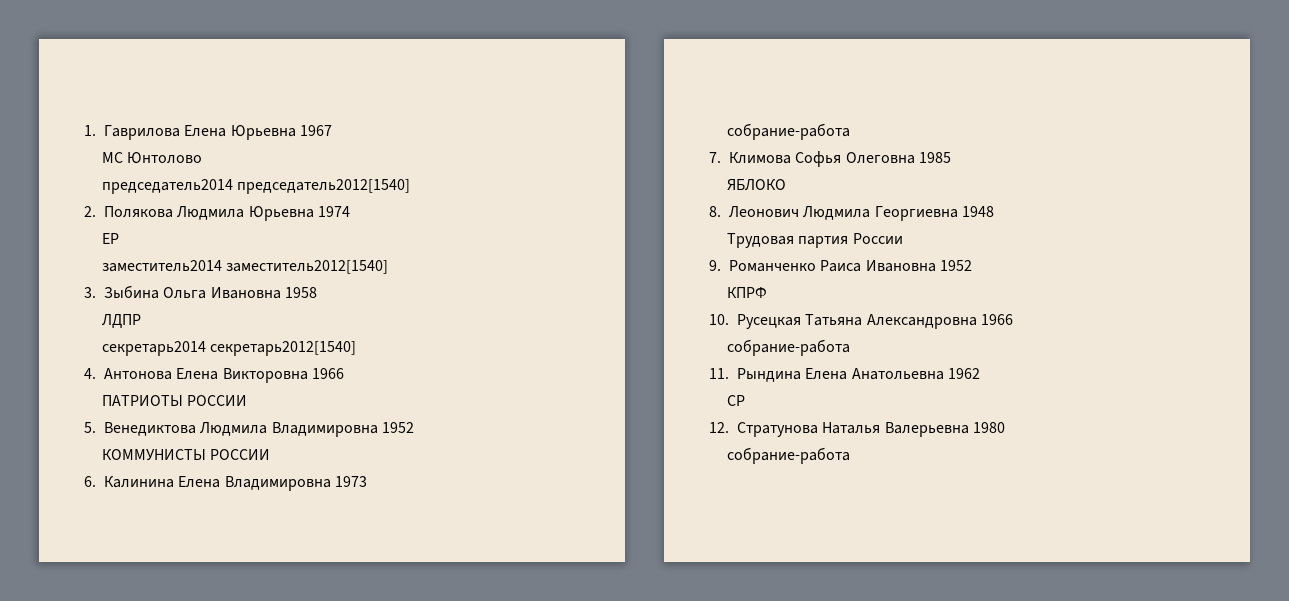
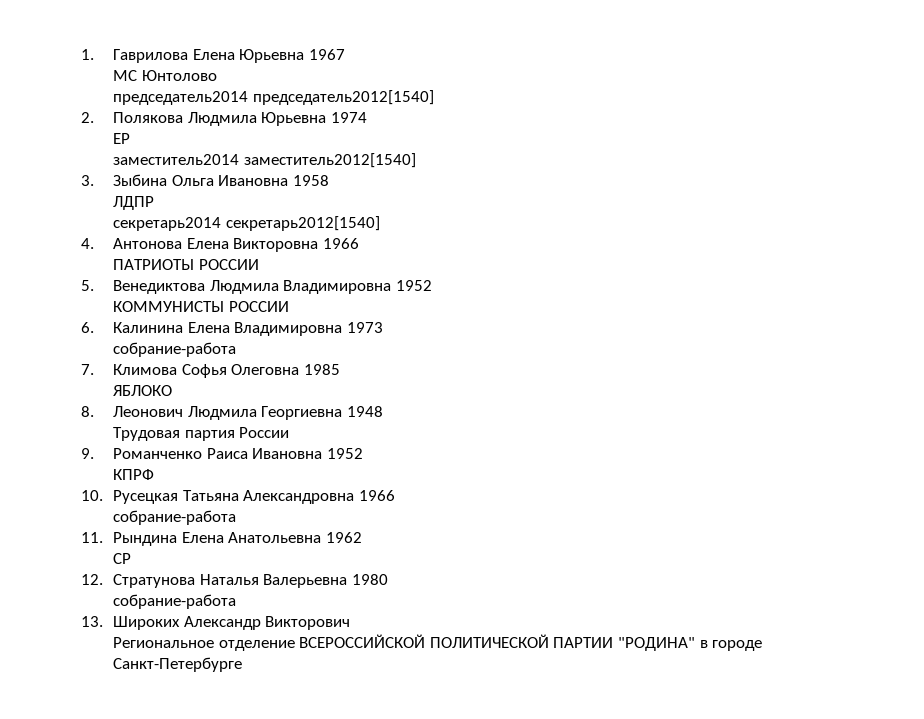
+ 13. Широких Александр Викторович
+ Региональное отделение ВСЕРОССИЙСКОЙ ПОЛИТИЧЕСКОЙ ПАРТИИ "РОДИНА" в городе Санкт-Петербурге

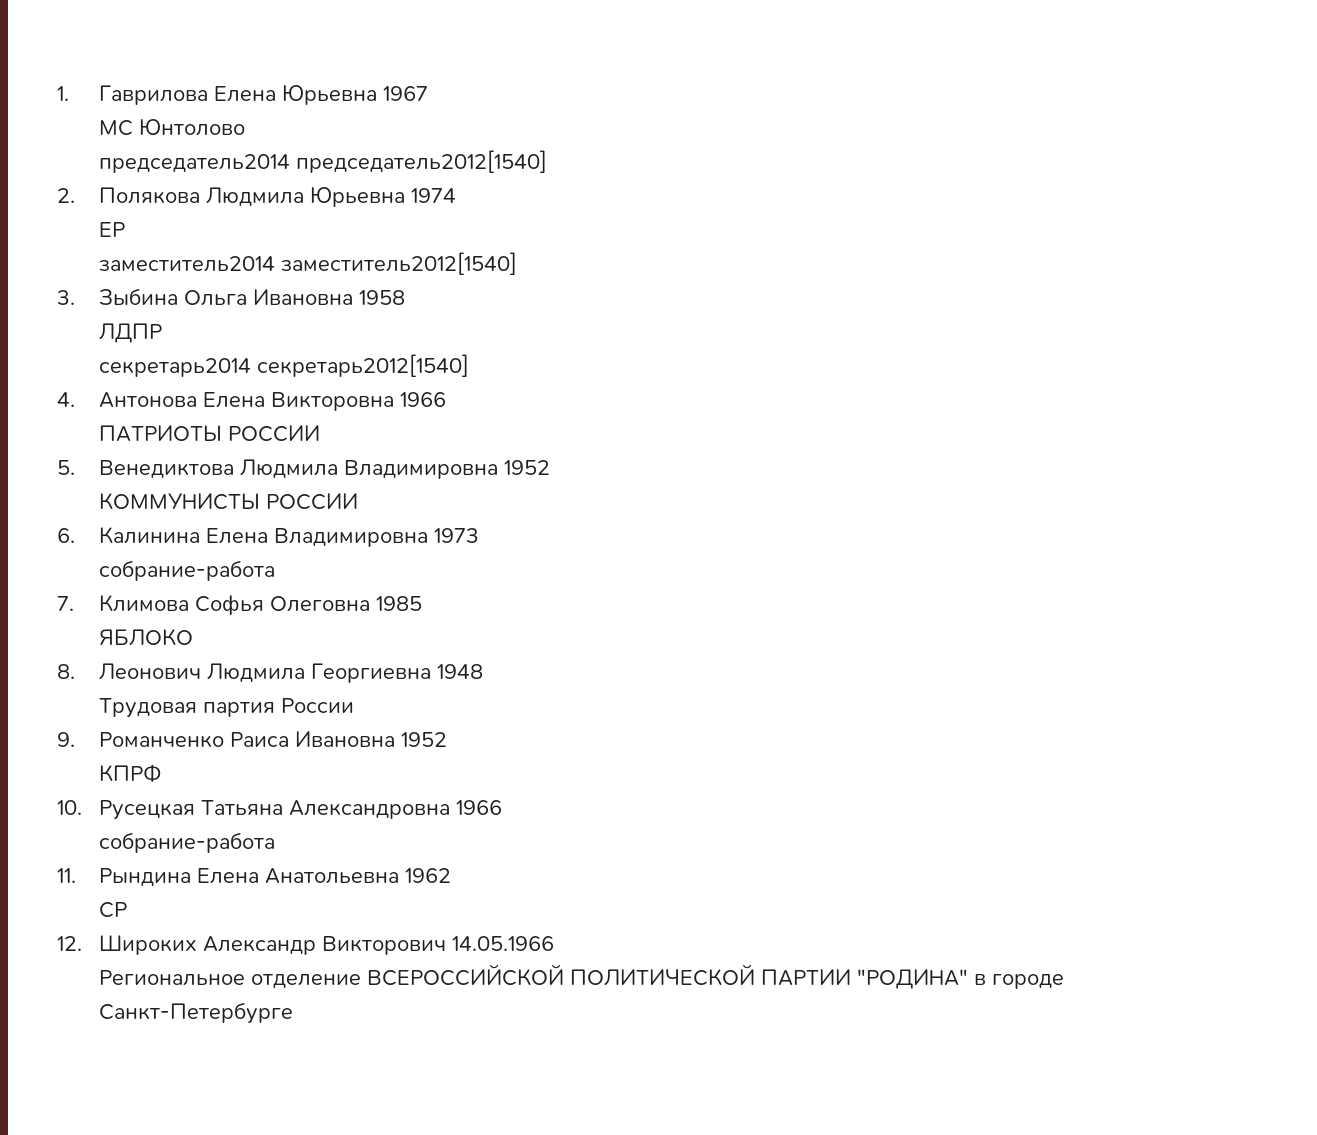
- 12. Стратунова Наталья Валерьевна 1980
- собрание-работа
- 13. Широких Александр Викторович
+ 12. Широких Александр Викторович 14.05.1966

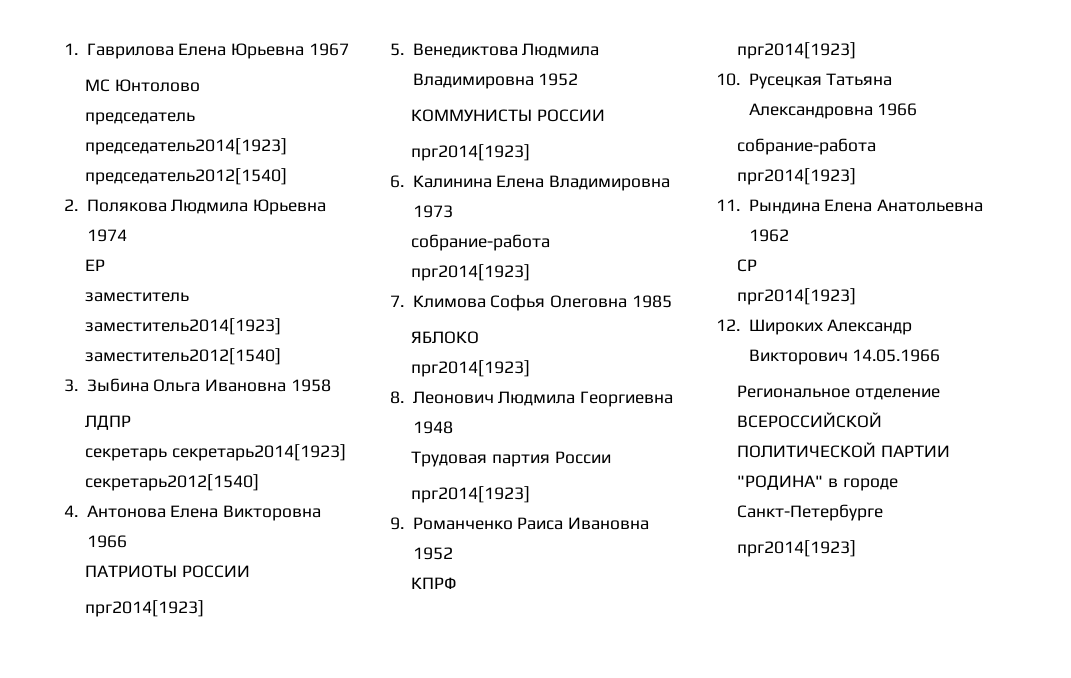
- председатель2014 председатель2012[1540]
+ председатель председатель2014[1923] председатель2012[1540]
- заместитель2014 заместитель2012[1540]
+ заместитель заместитель2014[1923] заместитель2012[1540]
- секретарь2014 секретарь2012[1540]
+ секретарь секретарь2014[1923] секретарь2012[1540]
  ПАТРИОТЫ РОССИИ
+ прг2014[1923]
  КОММУНИСТЫ РОССИИ
+ прг2014[1923]
  6. Калинина Елена Владимировна 1973
  собрание-работа
+ прг2014[1923]
  ЯБЛОКО
+ прг2014[1923]
  Трудовая партия России
+ прг2014[1923]
  КПРФ
+ прг2014[1923]
  10. Русецкая Татьяна Александровна 1966
  собрание-работа
+ прг2014[1923]
  СР
+ прг2014[1923]
  Региональное отделение ВСЕРОССИЙСКОЙ ПОЛИТИЧЕСКОЙ ПАРТИИ "РОДИНА" в городе Санкт-Петербурге
+ прг2014[1923]

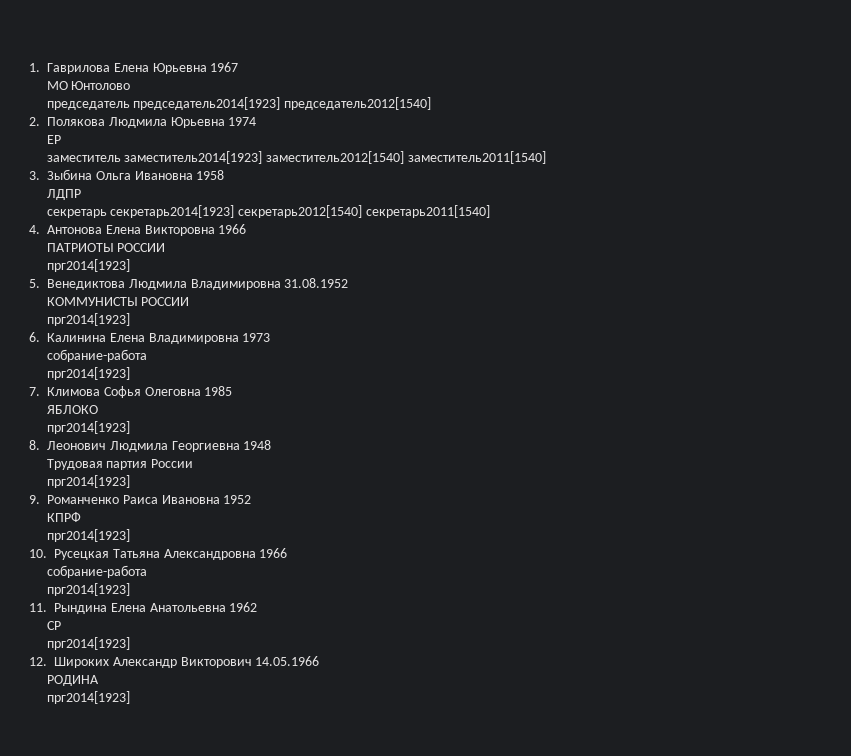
- МС Юнтолово
+ МО Юнтолово
- заместитель заместитель2014[1923] заместитель2012[1540]
+ заместитель заместитель2014[1923] заместитель2012[1540] заместитель2011[1540]
- секретарь секретарь2014[1923] секретарь2012[1540]
+ секретарь секретарь2014[1923] секретарь2012[1540] секретарь2011[1540]
- 5. Венедиктова Людмила Владимировна 1952
+ 5. Венедиктова Людмила Владимировна 31.08.1952
- Региональное отделение ВСЕРОССИЙСКОЙ ПОЛИТИЧЕСКОЙ ПАРТИИ "РОДИНА" в городе Санкт-Петербурге
+ РОДИНА

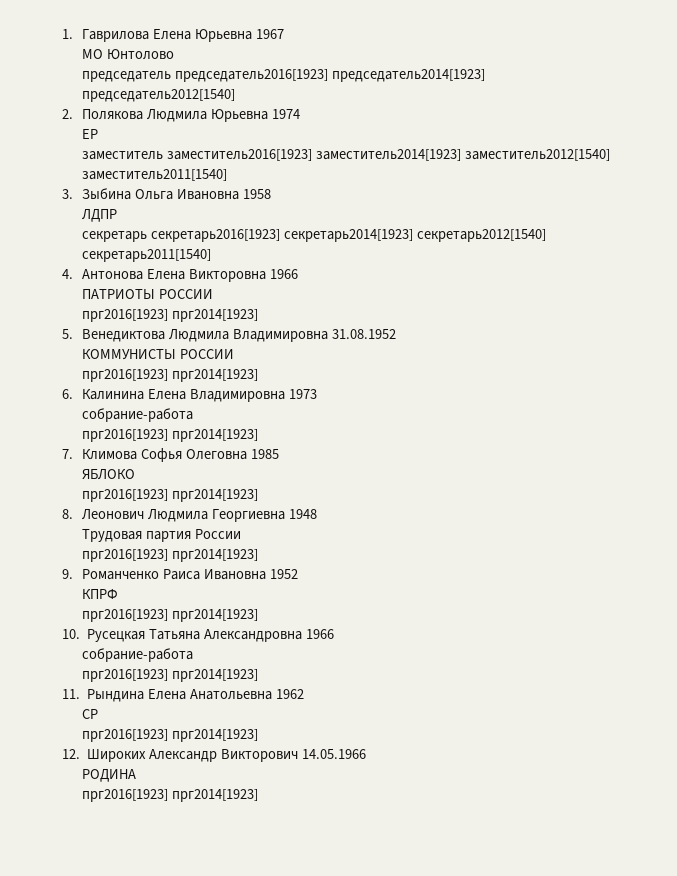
- председатель председатель2014[1923] председатель2012[1540]
+ председатель председатель2016[1923] председатель2014[1923] председатель2012[1540]
- заместитель заместитель2014[1923] заместитель2012[1540] заместитель2011[1540]
+ заместитель заместитель2016[1923] заместитель2014[1923] заместитель2012[1540] заместитель2011[1540]
- секретарь секретарь2014[1923] секретарь2012[1540] секретарь2011[1540]
+ секретарь секретарь2016[1923] секретарь2014[1923] секретарь2012[1540] секретарь2011[1540]
  ПАТРИОТЫ РОССИИ
- прг2014[1923]
+ прг2016[1923] прг2014[1923]
  КОММУНИСТЫ РОССИИ
- прг2014[1923]
+ прг2016[1923] прг2014[1923]
  6. Калинина Елена Владимировна 1973
  собрание-работа
- прг2014[1923]
+ прг2016[1923] прг2014[1923]
  ЯБЛОКО
- прг2014[1923]
+ прг2016[1923] прг2014[1923]
  Трудовая партия России
- прг2014[1923]
+ прг2016[1923] прг2014[1923]
  КПРФ
- прг2014[1923]
+ прг2016[1923] прг2014[1923]
  10. Русецкая Татьяна Александровна 1966
  собрание-работа
- прг2014[1923]
+ прг2016[1923] прг2014[1923]
  СР
- прг2014[1923]
+ прг2016[1923] прг2014[1923]
  РОДИНА
- прг2014[1923]
+ прг2016[1923] прг2014[1923]

